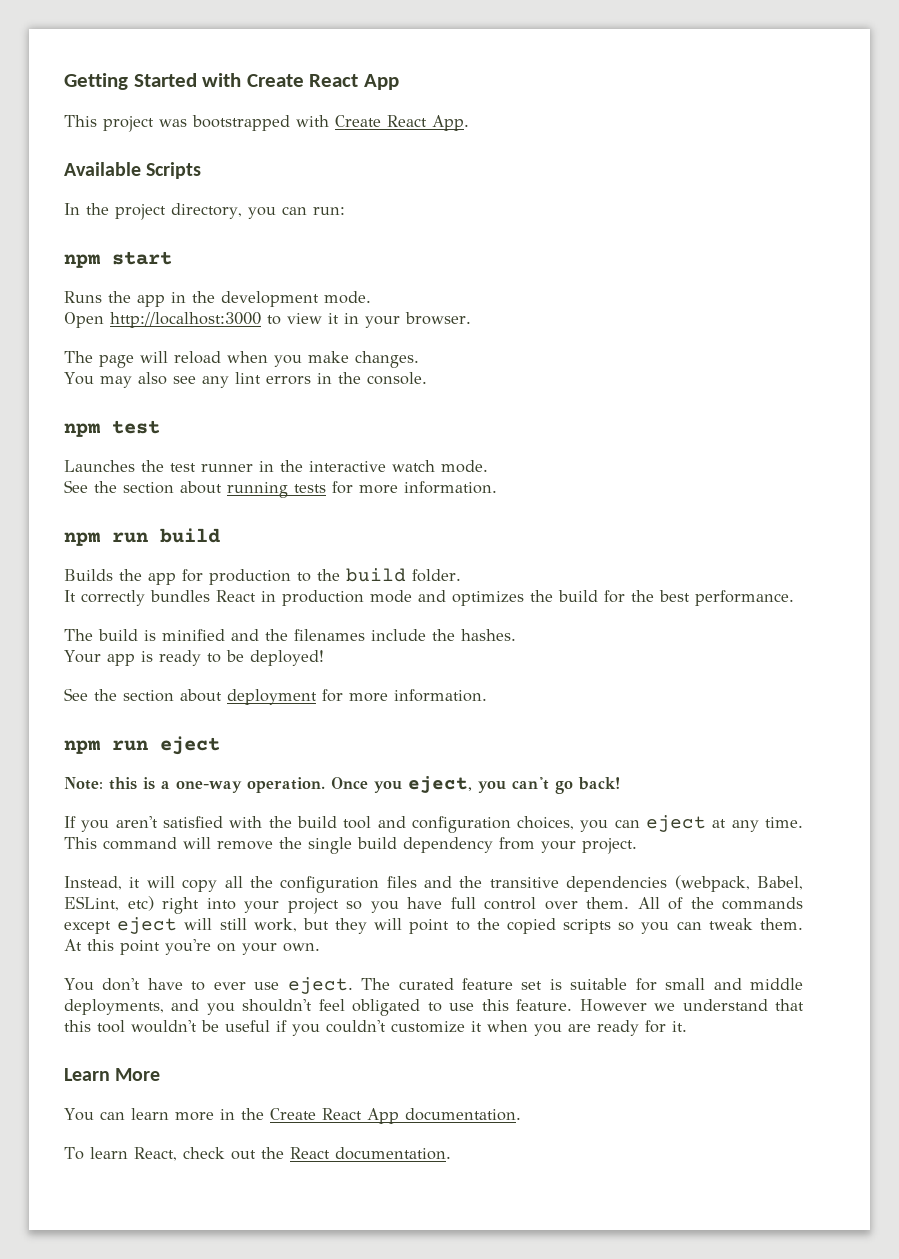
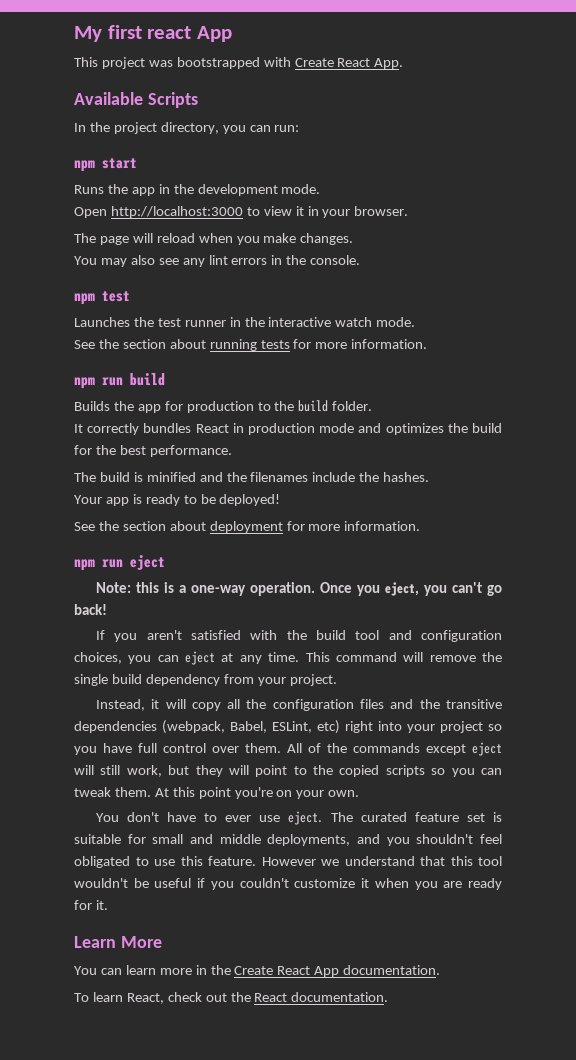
- Getting Started with Create React App
+ My first react App

